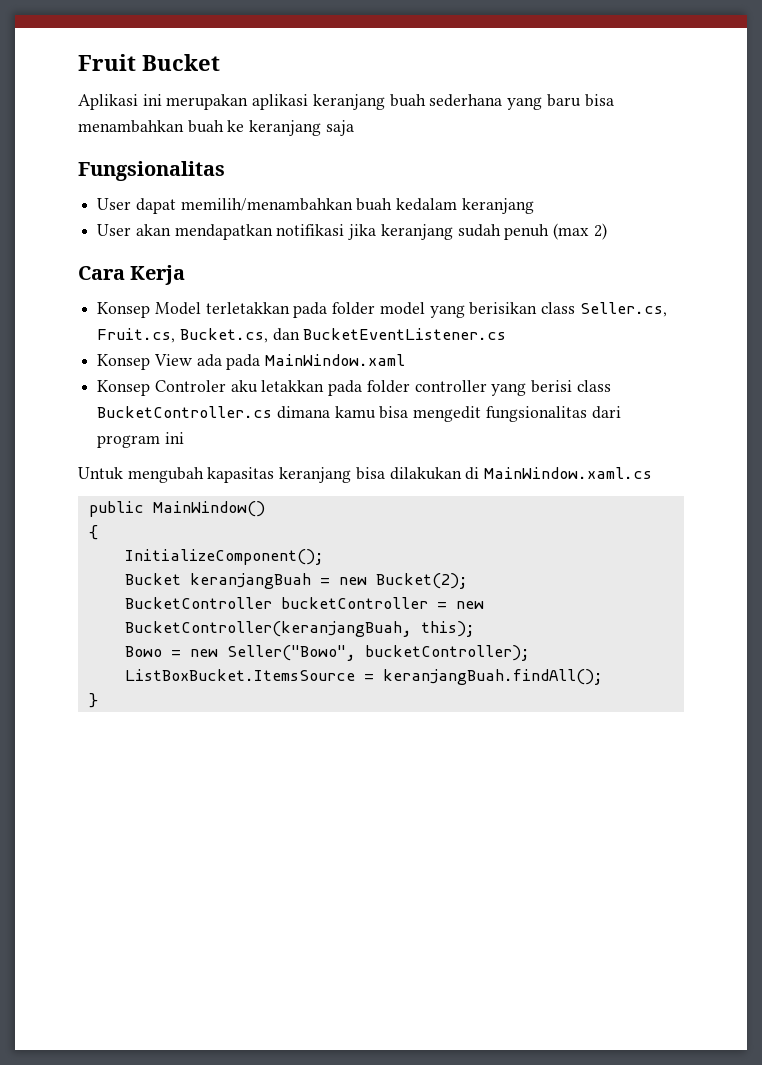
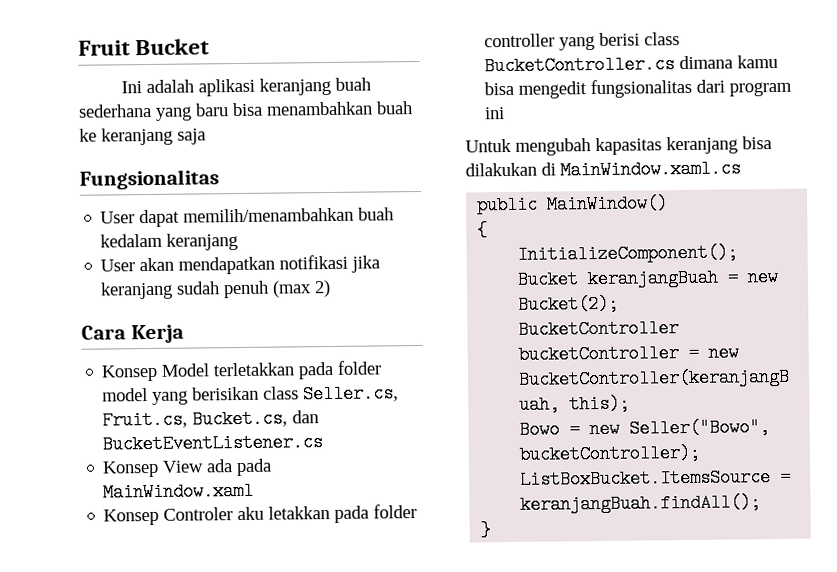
- Aplikasi ini merupakan aplikasi keranjang buah sederhana yang baru bisa menambahkan buah ke keranjang saja
+ Ini adalah aplikasi keranjang buah sederhana yang baru bisa menambahkan buah ke keranjang saja

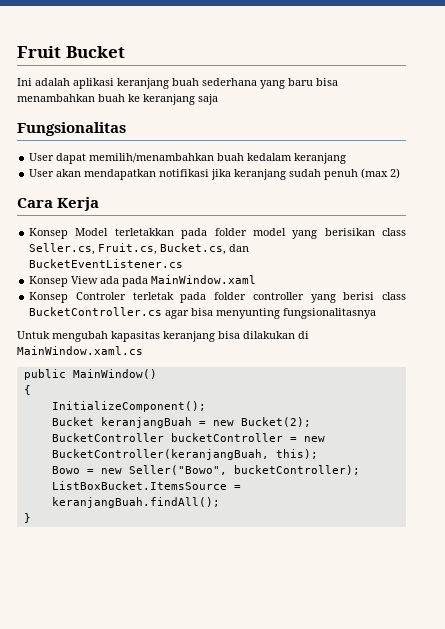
- Konsep Controler aku letakkan pada folder controller yang berisi class BucketController.cs dimana kamu bisa mengedit fungsionalitas dari program ini
+ Konsep Controler terletak pada folder controller yang berisi class BucketController.cs agar bisa menyunting fungsionalitasnya

